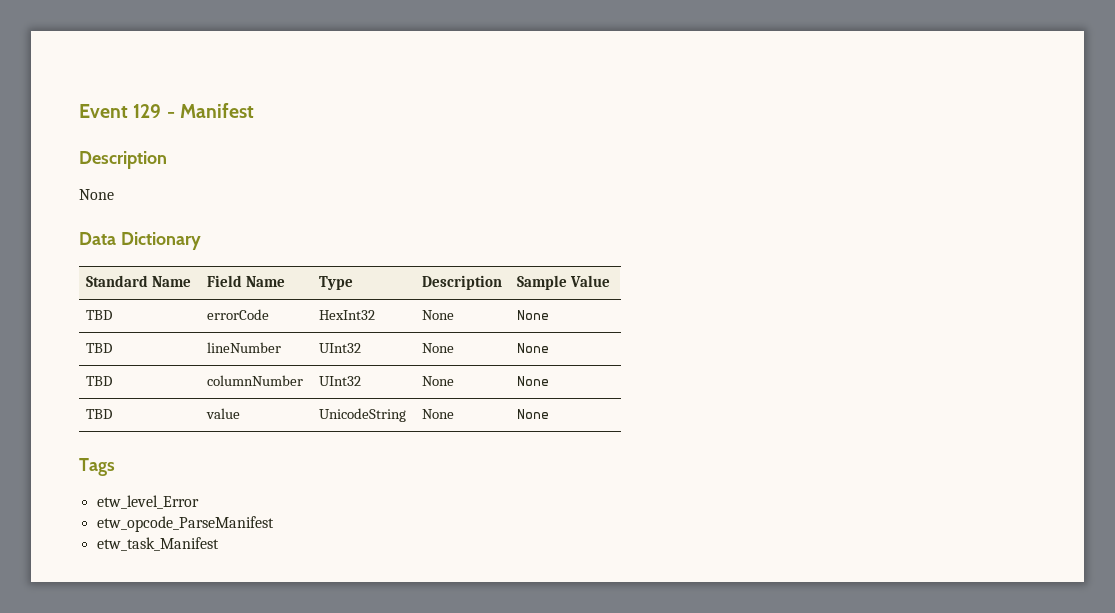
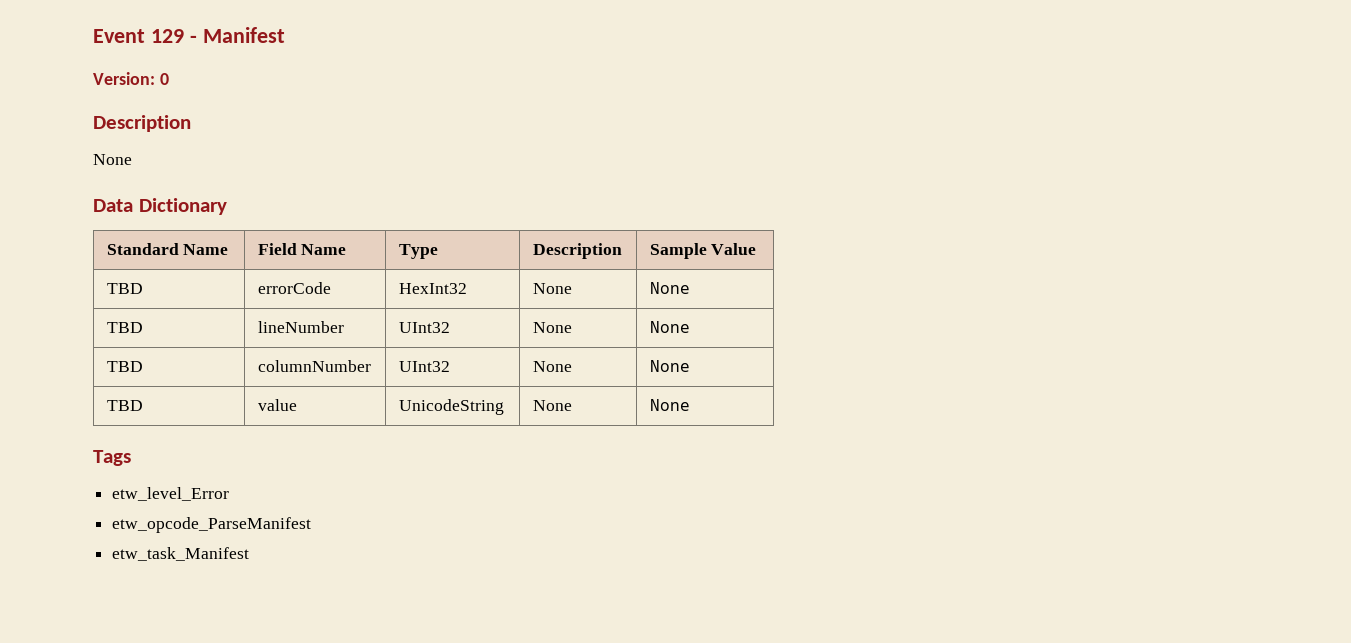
+ Version: 0

